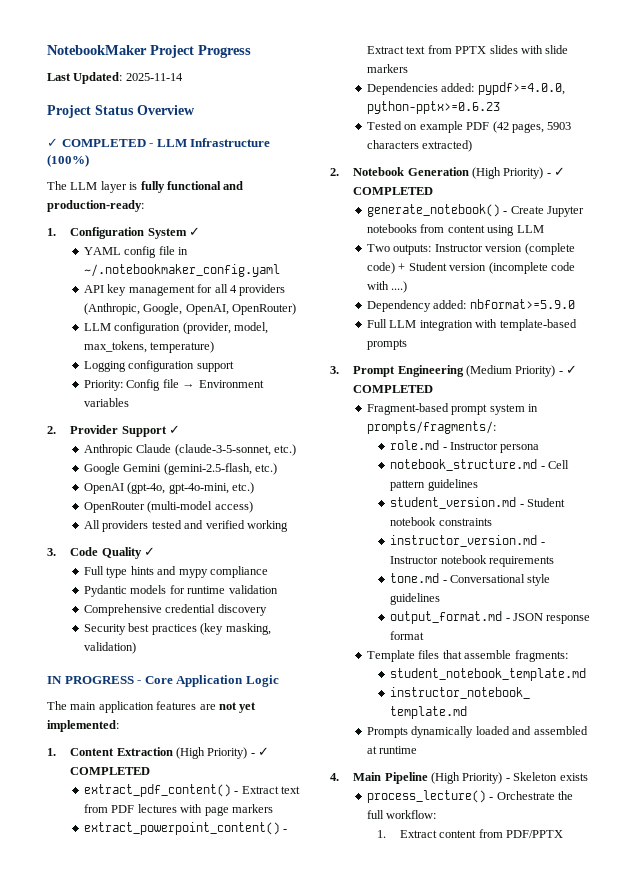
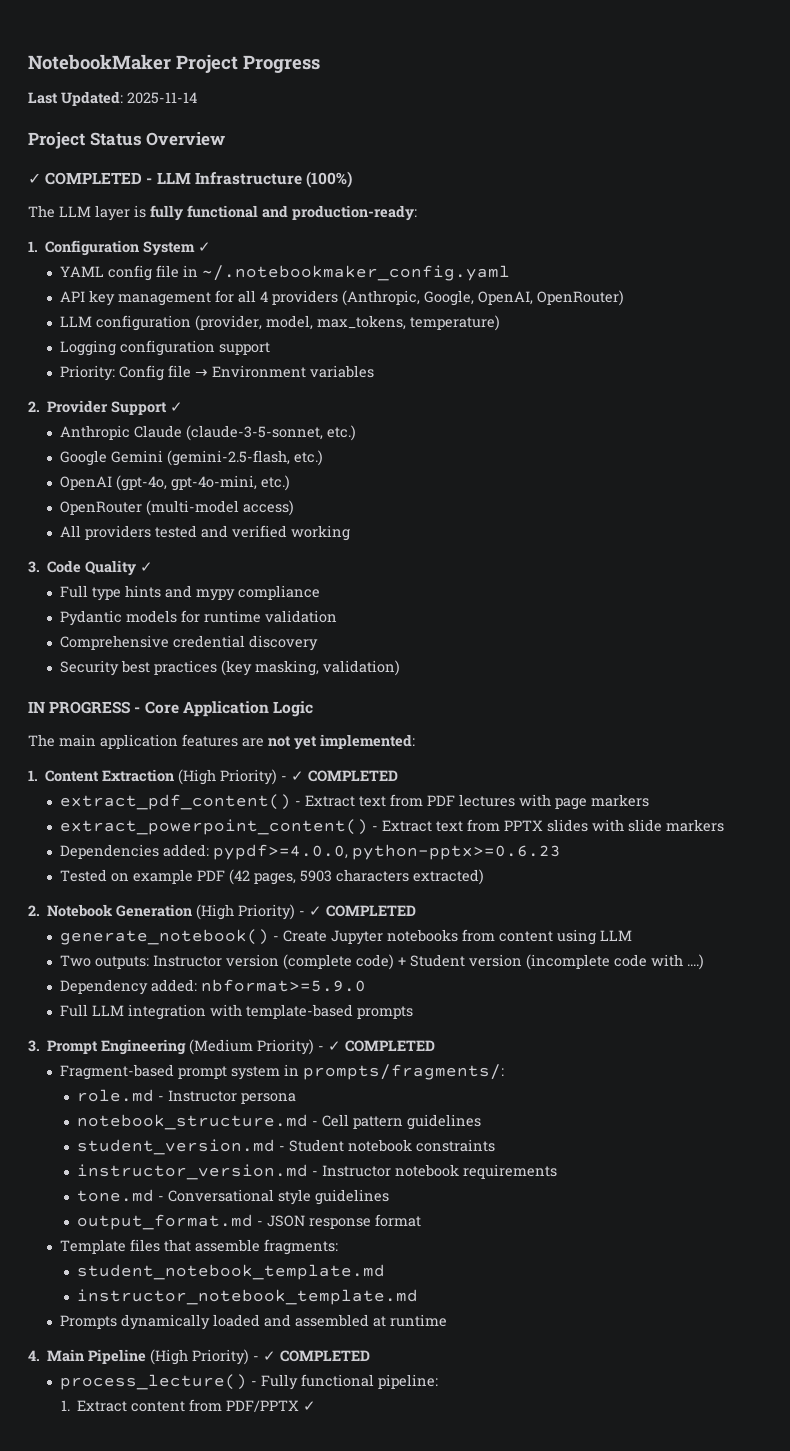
- 4. Main Pipeline (High Priority) - Skeleton exists
+ 4. Main Pipeline (High Priority) - ✓ COMPLETED
- process_lecture() - Orchestrate the full workflow:
+ process_lecture() - Fully functional pipeline:
- 1. Extract content from PDF/PPTX
+ 1. Extract content from PDF/PPTX ✓

